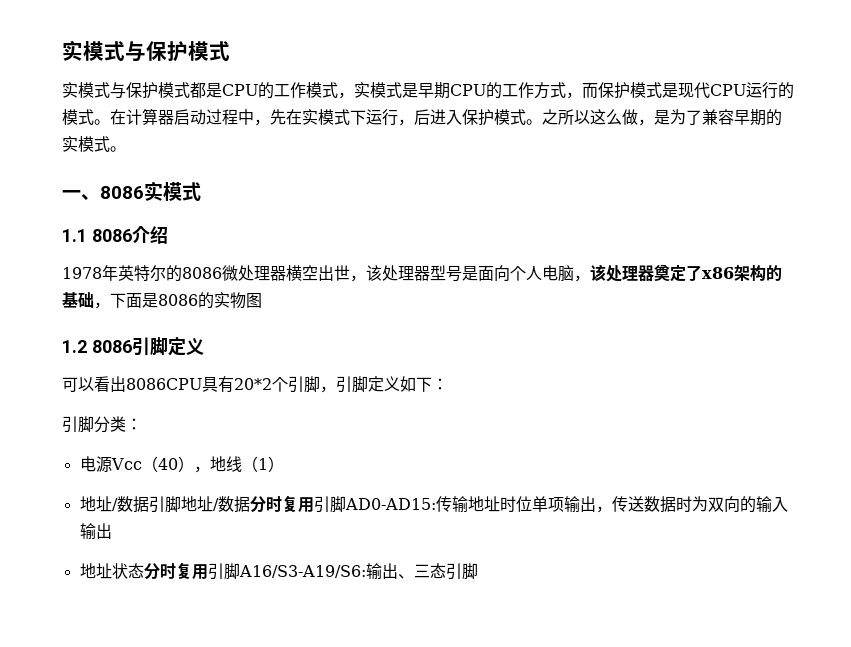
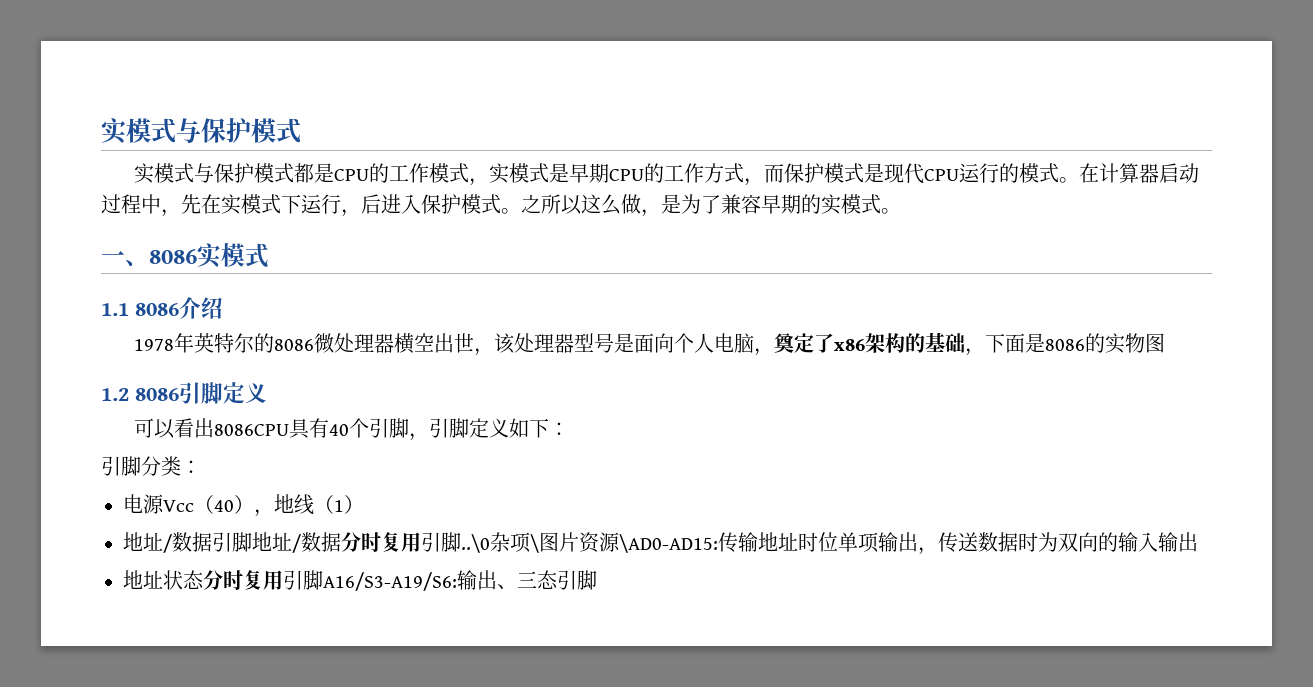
- 1978年英特尔的8086微处理器横空出世，该处理器型号是面向个人电脑，该处理器奠定了x86架构的基础，下面是8086的实物图
+ 1978年英特尔的8086微处理器横空出世，该处理器型号是面向个人电脑，奠定了x86架构的基础，下面是8086的实物图
- 可以看出8086CPU具有20*2个引脚，引脚定义如下：
+ 可以看出8086CPU具有40个引脚，引脚定义如下：
- 地址/数据引脚地址/数据分时复用引脚AD0-AD15:传输地址时位单项输出，传送数据时为双向的输入输出
+ 地址/数据引脚地址/数据分时复用引脚..\0杂项\图片资源\AD0-AD15:传输地址时位单项输出，传送数据时为双向的输入输出

